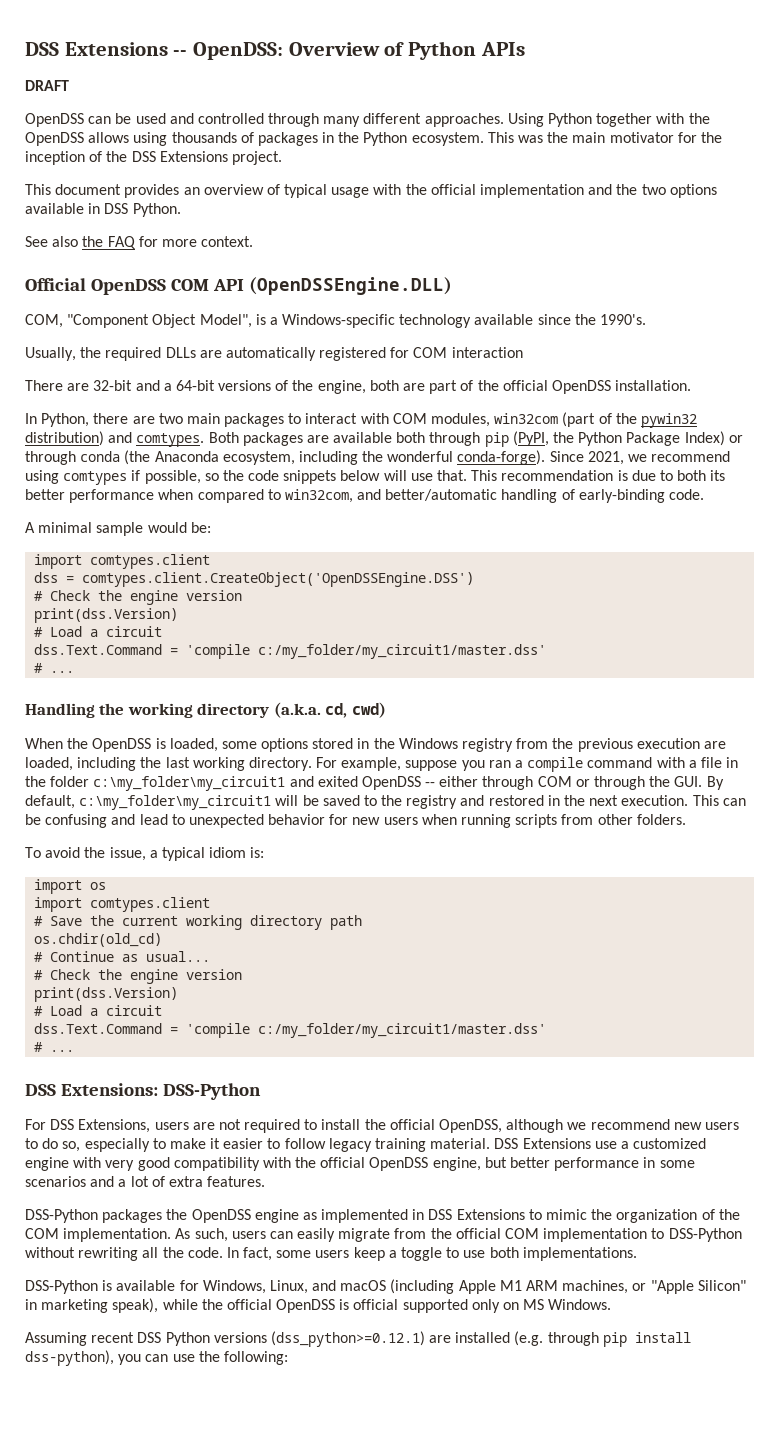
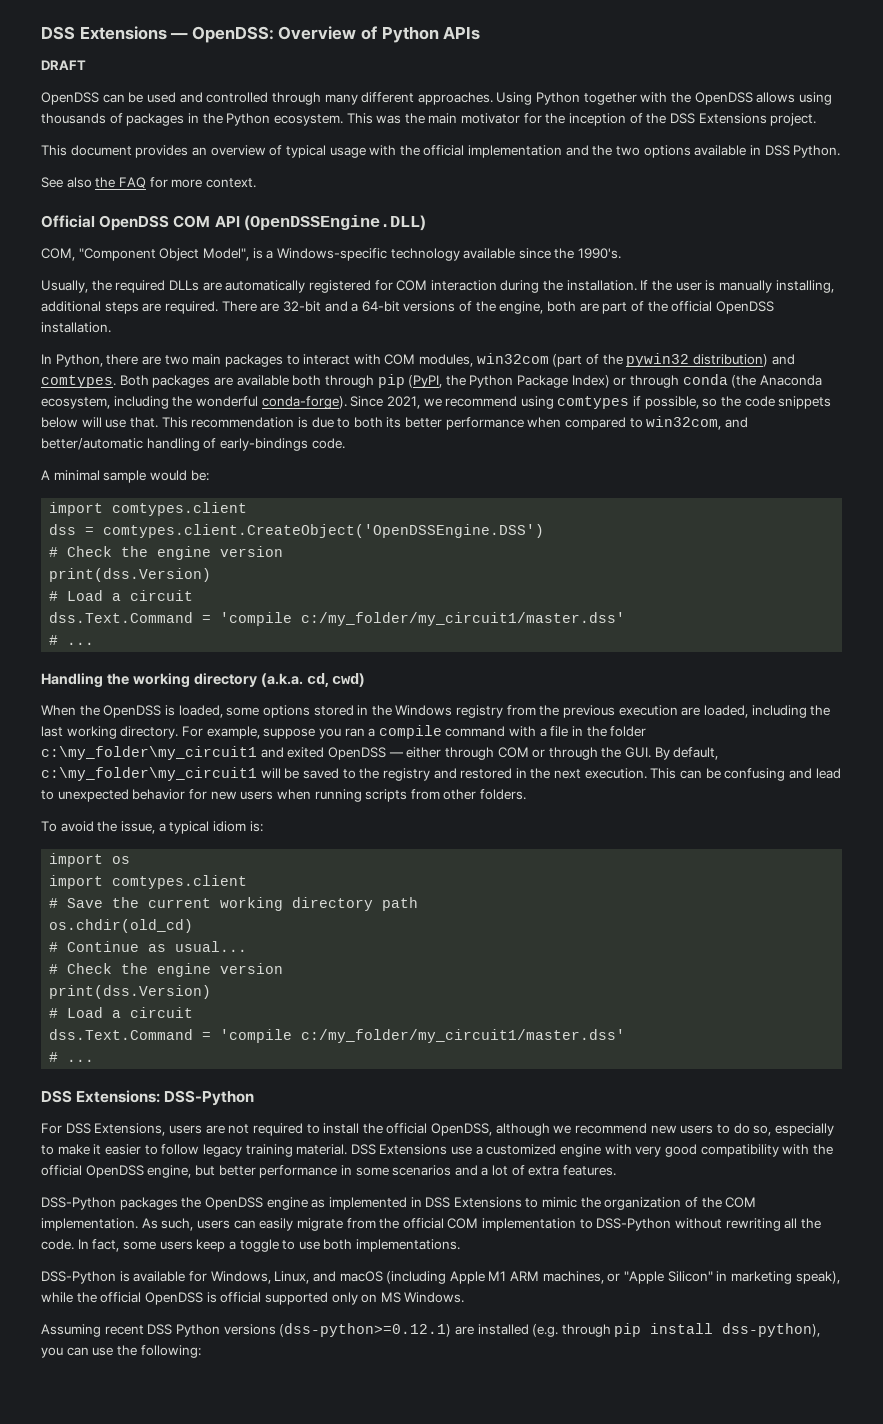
- DSS Extensions -- OpenDSS: Overview of Python APIs
+ DSS Extensions — OpenDSS: Overview of Python APIs
- Usually, the required DLLs are automatically registered for COM interaction
- There are 32-bit and a 64-bit versions of the engine, both are part of the official OpenDSS installation.
+ Usually, the required DLLs are automatically registered for COM interaction during the installation. If the user is manually installing, additional steps are required. There are 32-bit and a 64-bit versions of the engine, both are part of the official OpenDSS installation.
- This recommendation is due to both its better performance when compared to win32com, and better/automatic handling of early-binding code.
+ This recommendation is due to both its better performance when compared to win32com, and better/automatic handling of early-bindings code.
- For example, suppose you ran a compile command with a file in the folder c:\my_folder\my_circuit1 and exited OpenDSS -- either through COM or through the GUI. By default, c:\my_folder\my_circuit1 will be saved to the registry and restored in the next execution.
+ For example, suppose you ran a compile command with a file in the folder c:\my_folder\my_circuit1 and exited OpenDSS — either through COM or through the GUI. By default, c:\my_folder\my_circuit1 will be saved to the registry and restored in the next execution.
- Assuming recent DSS Python versions (dss_python>=0.12.1) are installed (e.g. through pip install dss-python), you can use the following:
+ Assuming recent DSS Python versions (dss-python>=0.12.1) are installed (e.g. through pip install dss-python), you can use the following:

